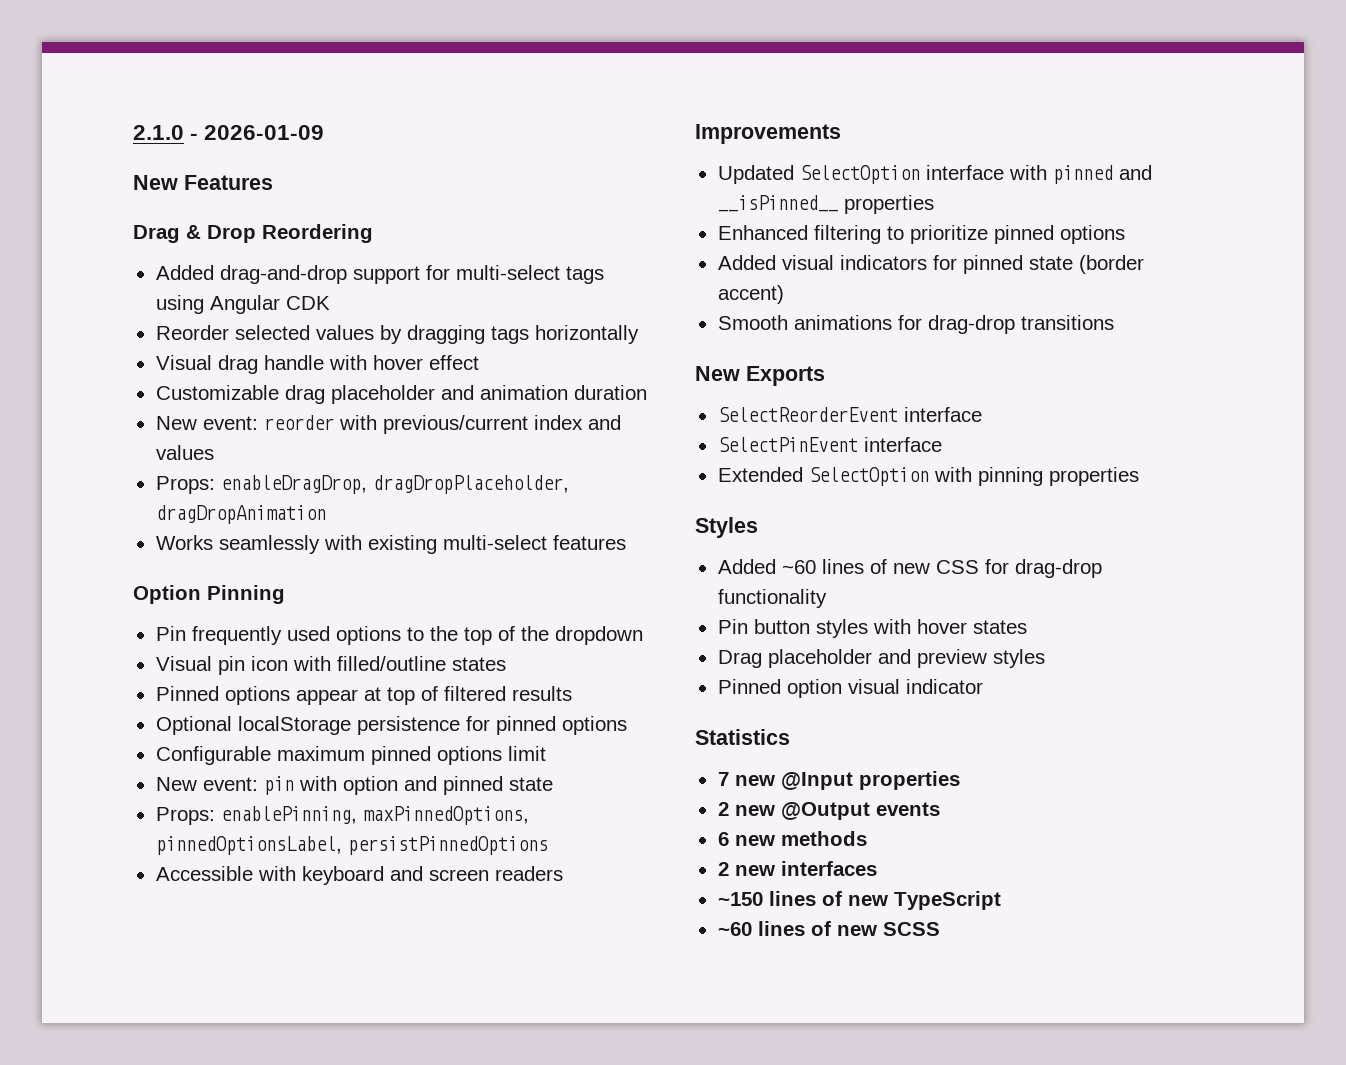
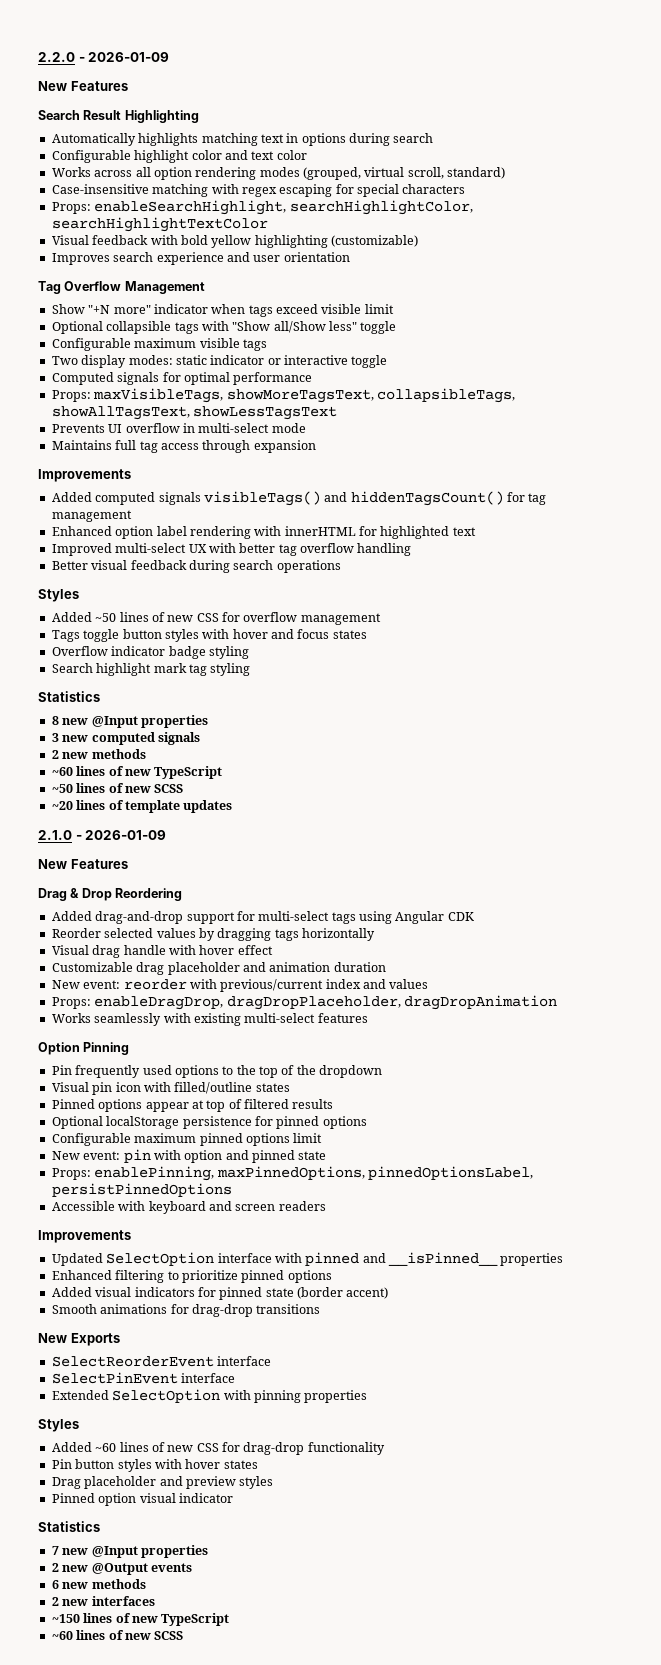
+ 2.2.0 - 2026-01-09
+ New Features
+ Search Result Highlighting
+ Automatically highlights matching text in options during search
+ Configurable highlight color and text color
+ Works across all option rendering modes (grouped, virtual scroll, standard)
+ Case-insensitive matching with regex escaping for special characters
+ Props: enableSearchHighlight, searchHighlightColor, searchHighlightTextColor
+ Visual feedback with bold yellow highlighting (customizable)
+ Improves search experience and user orientation
+ Tag Overflow Management
+ Show "+N more" indicator when tags exceed visible limit
+ Optional collapsible tags with "Show all/Show less" toggle
+ Configurable maximum visible tags
+ Two display modes: static indicator or interactive toggle
+ Computed signals for optimal performance
+ Props: maxVisibleTags, showMoreTagsText, collapsibleTags, showAllTagsText, showLessTagsText
+ Prevents UI overflow in multi-select mode
+ Maintains full tag access through expansion
+ Improvements
+ Added computed signals visibleTags() and hiddenTagsCount() for tag management
+ Enhanced option label rendering with innerHTML for highlighted text
+ Improved multi-select UX with better tag overflow handling
+ Better visual feedback during search operations
+ Styles
+ Added ~50 lines of new CSS for overflow management
+ Tags toggle button styles with hover and focus states
+ Overflow indicator badge styling
+ Search highlight mark tag styling
+ Statistics
+ 8 new @Input properties
+ 3 new computed signals
+ 2 new methods
+ ~60 lines of new TypeScript
+ ~50 lines of new SCSS
+ ~20 lines of template updates

